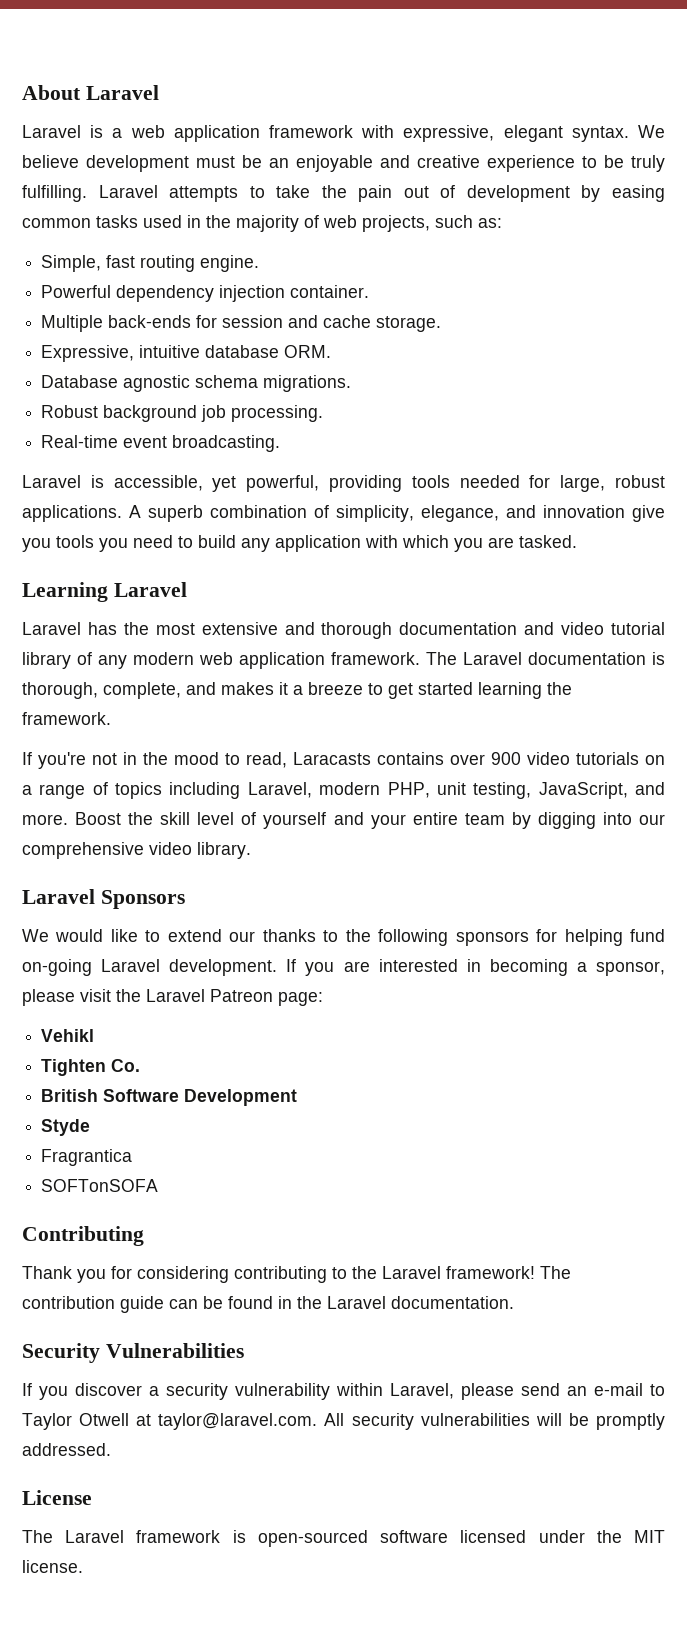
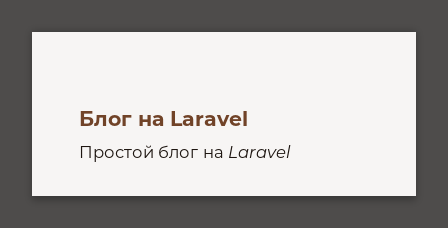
- About Laravel
- Laravel is a web application framework with expressive, elegant syntax. We believe development must be an enjoyable and creative experience to be truly fulfilling. Laravel attempts to take the pain out of development by easing common tasks used in the majority of web projects, such as:
- Simple, fast routing engine.
- Powerful dependency injection container.
- Multiple back-ends for session and cache storage.
- Expressive, intuitive database ORM.
- Database agnostic schema migrations.
- Robust background job processing.
- Real-time event broadcasting.
- Laravel is accessible, yet powerful, providing tools needed for large, robust applications. A superb combination of simplicity, elegance, and innovation give you tools you need to build any application with which you are tasked.
- Learning Laravel
- Laravel has the most extensive and thorough documentation and video tutorial library of any modern web application framework. The Laravel documentation is thorough, complete, and makes it a breeze to get started learning the framework.
- If you're not in the mood to read, Laracasts contains over 900 video tutorials on a range of topics including Laravel, modern PHP, unit testing, JavaScript, and more. Boost the skill level of yourself and your entire team by digging into our comprehensive video library.
- Laravel Sponsors
- We would like to extend our thanks to the following sponsors for helping fund on-going Laravel development. If you are interested in becoming a sponsor, please visit the Laravel Patreon page:
- Vehikl
- Tighten Co.
- British Software Development
- Styde
- Fragrantica
- SOFTonSOFA
- Contributing
- Thank you for considering contributing to the Laravel framework! The contribution guide can be found in the Laravel documentation.
- Security Vulnerabilities
- If you discover a security vulnerability within Laravel, please send an e-mail to Taylor Otwell at taylor@laravel.com. All security vulnerabilities will be promptly addressed.
- License
- The Laravel framework is open-sourced software licensed under the MIT license.
+ Блог на Laravel
+ Простой блог на Laravel

